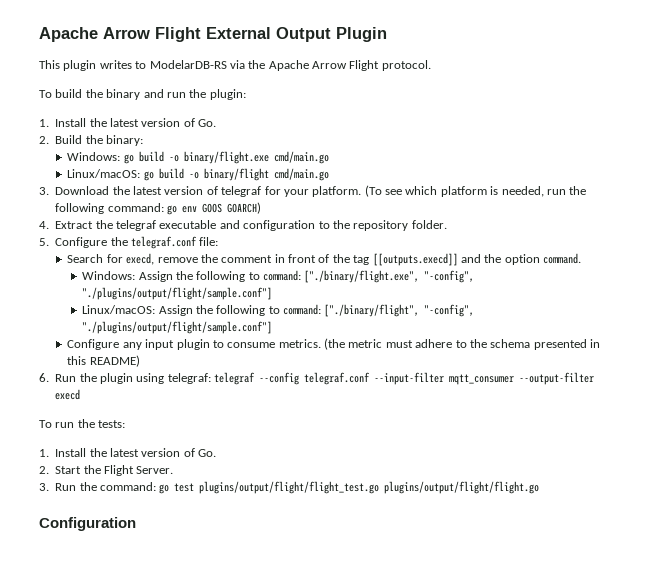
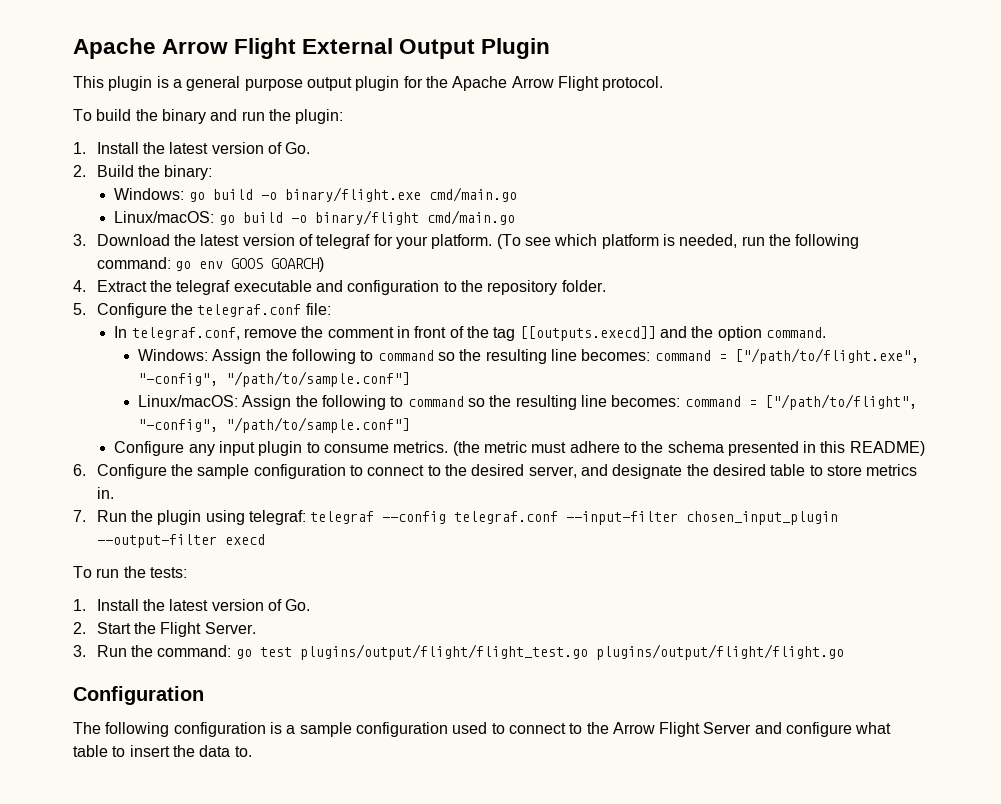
- This plugin writes to ModelarDB-RS via the Apache Arrow Flight protocol.
+ This plugin is a general purpose output plugin for the Apache Arrow Flight protocol.
- Search for execd, remove the comment in front of the tag [[outputs.execd]] and the option command.
+ In telegraf.conf, remove the comment in front of the tag [[outputs.execd]] and the option command.
- Windows: Assign the following to command: ["./binary/flight.exe", "-config", "./plugins/output/flight/sample.conf"]
+ Windows: Assign the following to command so the resulting line becomes: command = ["/path/to/flight.exe", "-config", "/path/to/sample.conf"]
- Linux/macOS: Assign the following to command: ["./binary/flight", "-config", "./plugins/output/flight/sample.conf"]
+ Linux/macOS: Assign the following to command so the resulting line becomes: command = ["/path/to/flight", "-config", "/path/to/sample.conf"]
- 6. Run the plugin using telegraf: telegraf --config telegraf.conf --input-filter mqtt_consumer --output-filter execd
+ 6. Configure the sample configuration to connect to the desired server, and designate the desired table to store metrics in.
+ 7. Run the plugin using telegraf: telegraf --config telegraf.conf --input-filter chosen_input_plugin --output-filter execd
+ The following configuration is a sample configuration used to connect to the Arrow Flight Server and configure what table to insert the data to.

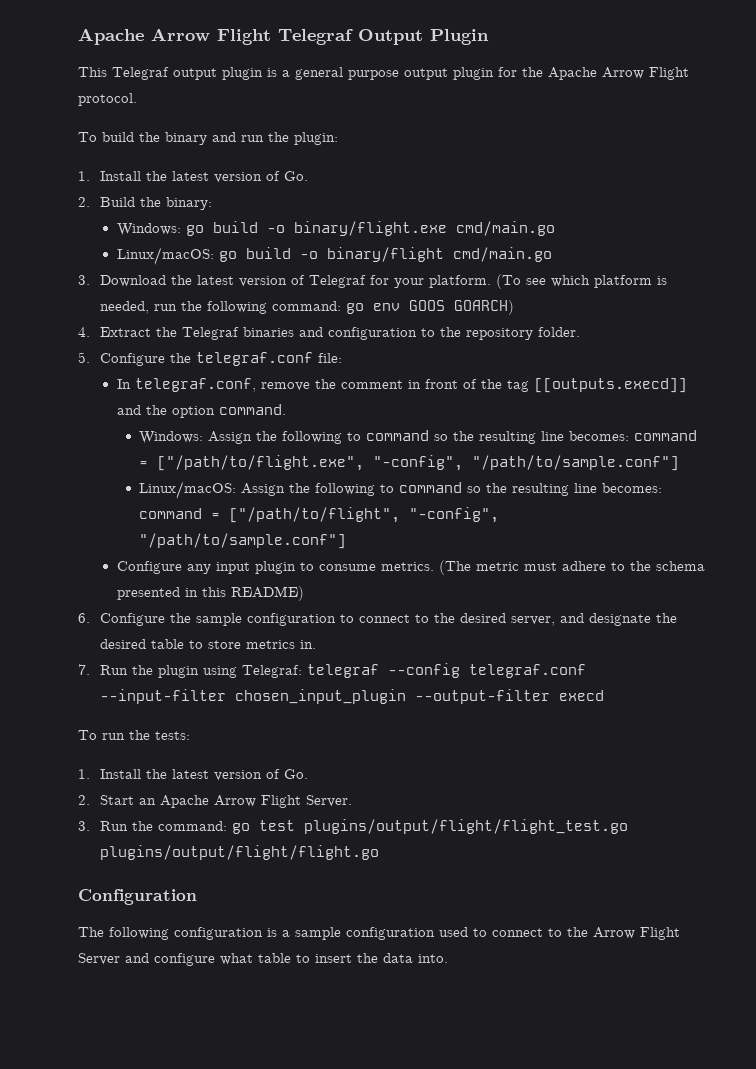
- Apache Arrow Flight External Output Plugin
+ Apache Arrow Flight Telegraf Output Plugin
- This plugin is a general purpose output plugin for the Apache Arrow Flight protocol.
+ This Telegraf output plugin is a general purpose output plugin for the Apache Arrow Flight protocol.
- 3. Download the latest version of telegraf for your platform.
+ 3. Download the latest version of Telegraf for your platform.
- 4. Extract the telegraf executable and configuration to the repository folder.
+ 4. Extract the Telegraf binaries and configuration to the repository folder.
- (the metric must adhere to the schema presented in this README)
+ (The metric must adhere to the schema presented in this README)
- 7. Run the plugin using telegraf: telegraf --config telegraf.conf --input-filter chosen_input_plugin --output-filter execd
+ 7. Run the plugin using Telegraf: telegraf --config telegraf.conf --input-filter chosen_input_plugin --output-filter execd
- 2. Start the Flight Server.
+ 2. Start an Apache Arrow Flight Server.
- The following configuration is a sample configuration used to connect to the Arrow Flight Server and configure what table to insert the data to.
+ The following configuration is a sample configuration used to connect to the Arrow Flight Server and configure what table to insert the data into.

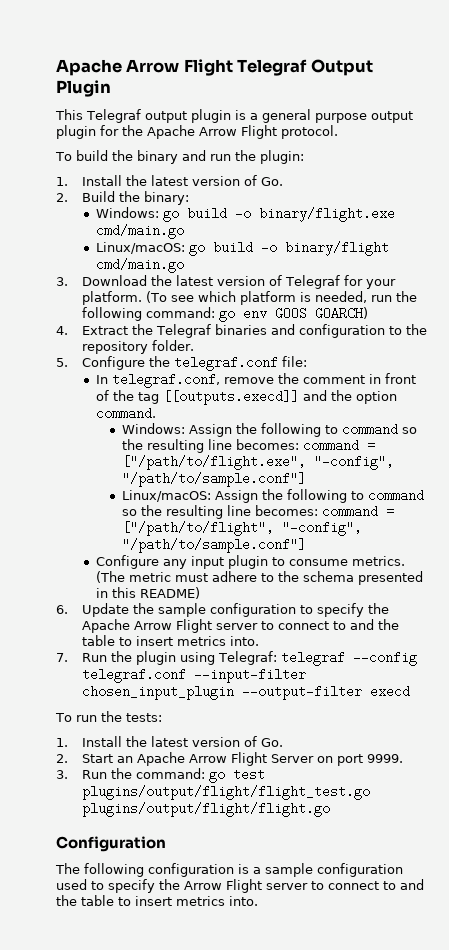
- 6. Configure the sample configuration to connect to the desired server, and designate the desired table to store metrics in.
+ 6. Update the sample configuration to specify the Apache Arrow Flight server to connect to and the table to insert metrics into.
- 2. Start an Apache Arrow Flight Server.
+ 2. Start an Apache Arrow Flight Server on port 9999.
- The following configuration is a sample configuration used to connect to the Arrow Flight Server and configure what table to insert the data into.
+ The following configuration is a sample configuration used to specify the Arrow Flight server to connect to and the table to insert metrics into.

